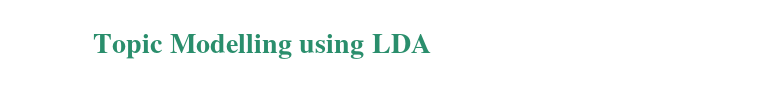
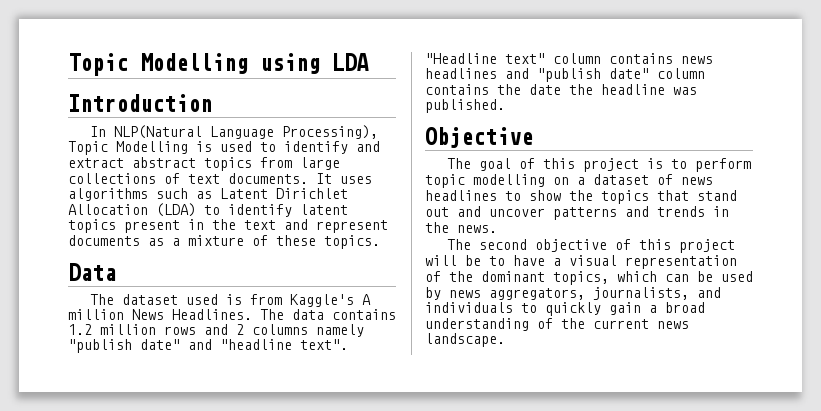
+ Introduction
+ In NLP(Natural Language Processing), Topic Modelling is used to identify and extract abstract topics from large collections of text documents. It uses algorithms such as Latent Dirichlet Allocation (LDA) to identify latent topics present in the text and represent documents as a mixture of these topics.
+ Data
+ The dataset used is from Kaggle's A million News Headlines. The data contains 1.2 million rows and 2 columns namely "publish date" and "headline text". "Headline text" column contains news headlines and "publish date" column contains the date the headline was published.
+ Objective
+ The goal of this project is to perform topic modelling on a dataset of news headlines to show the topics that stand out and uncover patterns and trends in the news.
+ The second objective of this project will be to have a visual representation of the dominant topics, which can be used by news aggregators, journalists, and individuals to quickly gain a broad understanding of the current news landscape.

